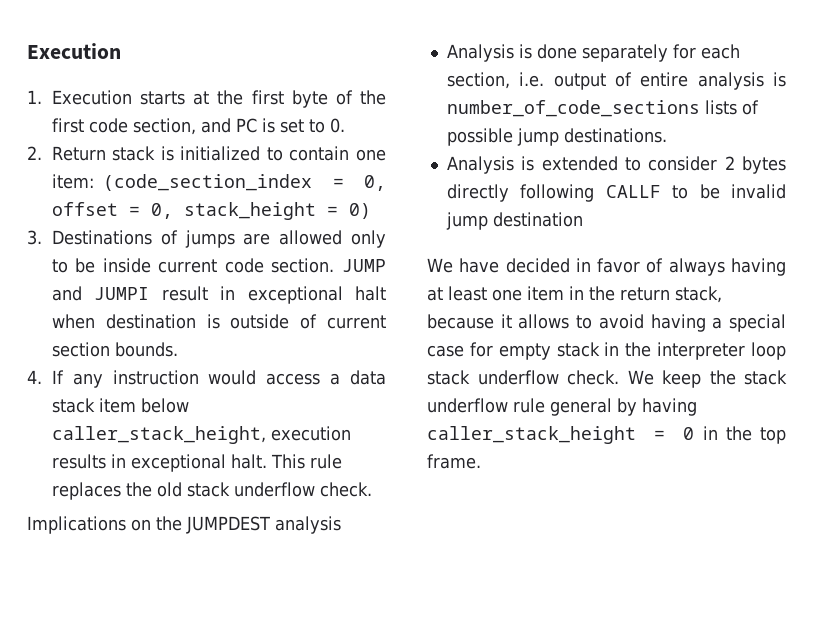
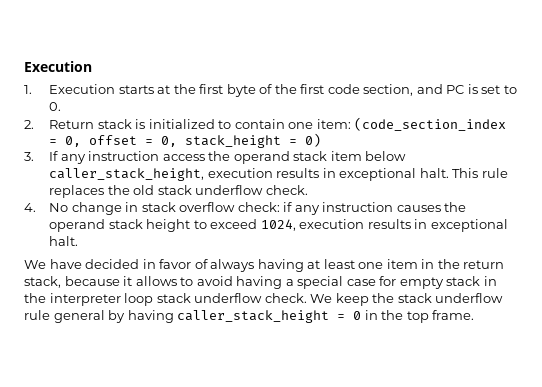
- 3. Destinations of jumps are allowed only to be inside current code section. JUMP and JUMPI result in exceptional halt when destination is outside of current section bounds.
- 4. If any instruction would access a data stack item below caller_stack_height, execution results in exceptional halt.
+ 3. If any instruction access the operand stack item below caller_stack_height, execution results in exceptional halt.
- Implications on the JUMPDEST analysis
- Analysis is done separately for each section, i.e. output of entire analysis is number_of_code_sections lists of possible jump destinations.
- Analysis is extended to consider 2 bytes directly following CALLF to be invalid jump destination
+ 4. No change in stack overflow check: if any instruction causes the operand stack height to exceed 1024, execution results in exceptional halt.

